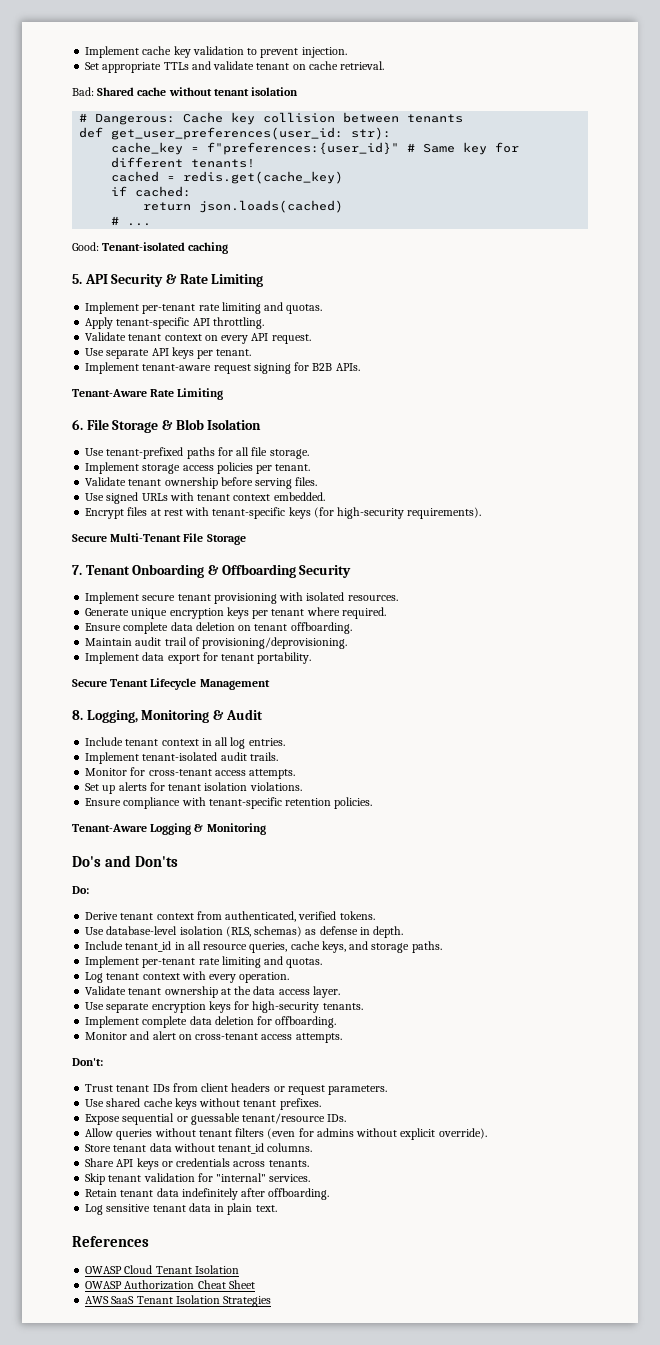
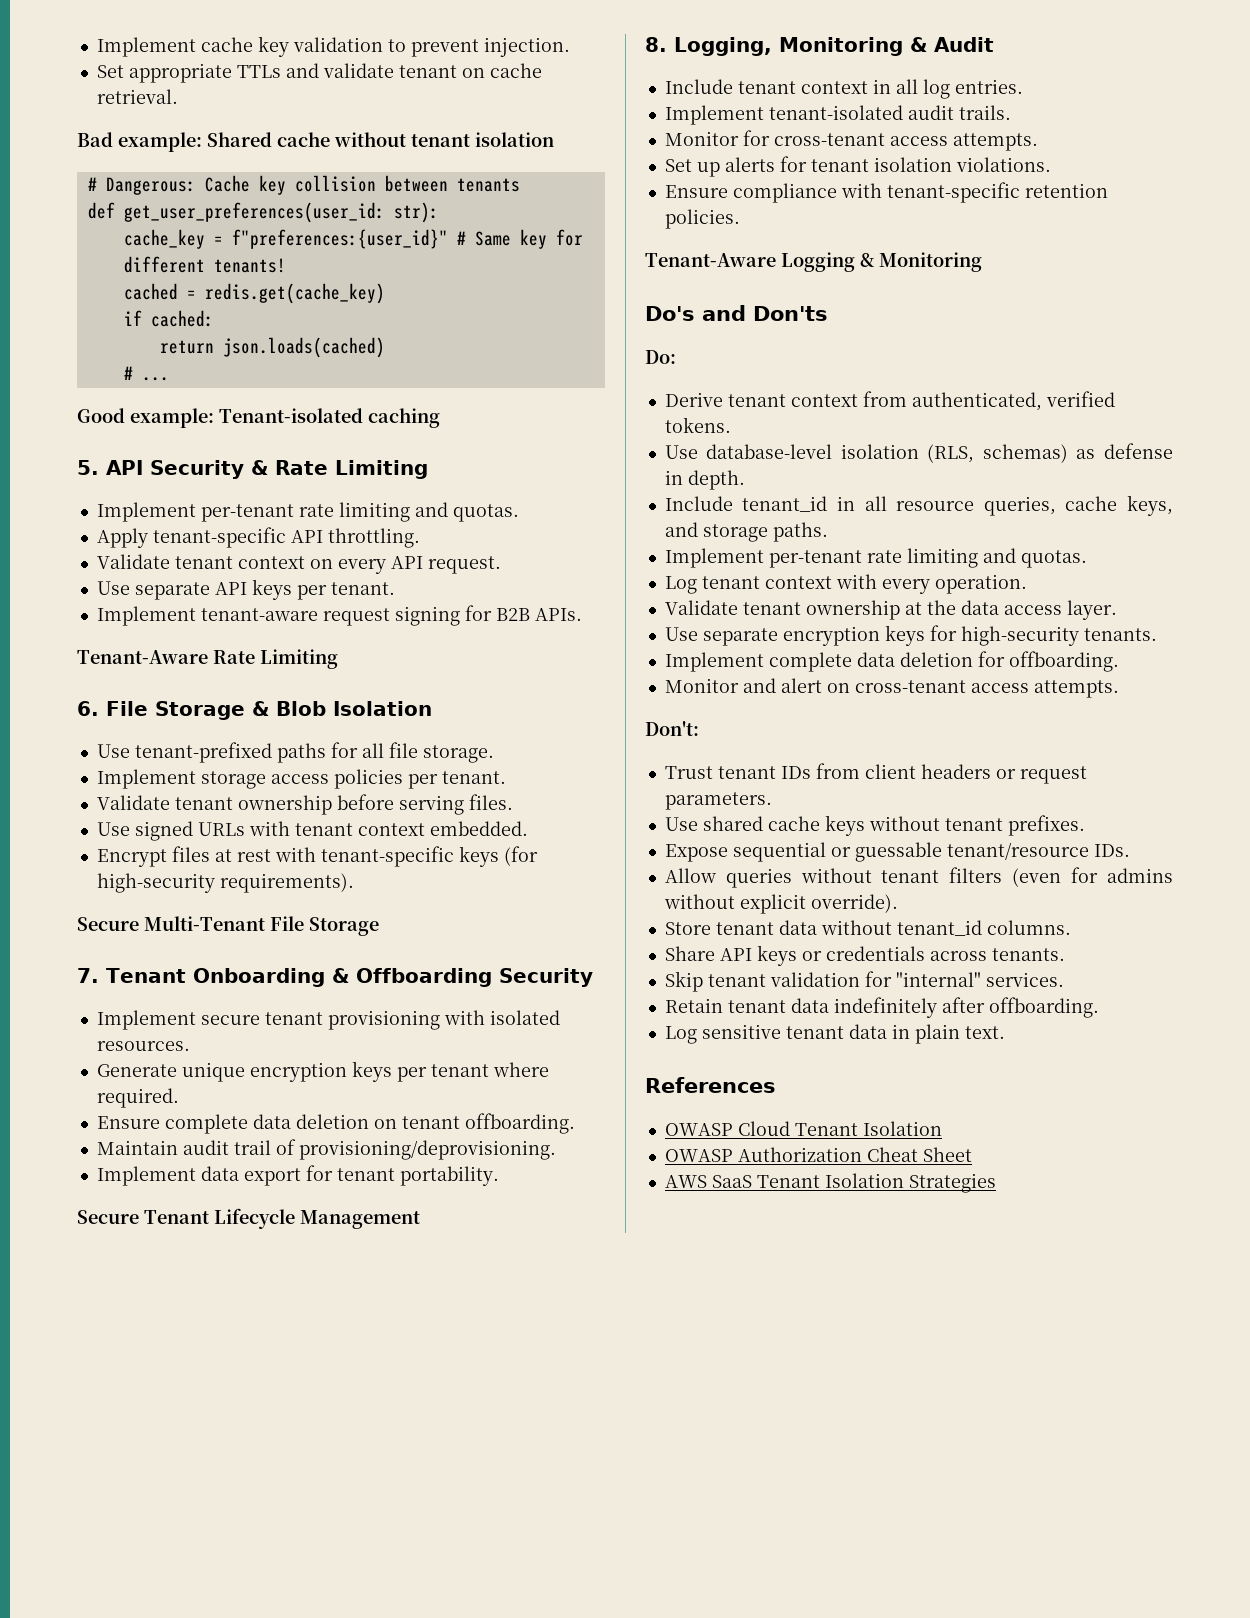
- Bad: Shared cache without tenant isolation
+ Bad example: Shared cache without tenant isolation
- Good: Tenant-isolated caching
+ Good example: Tenant-isolated caching

